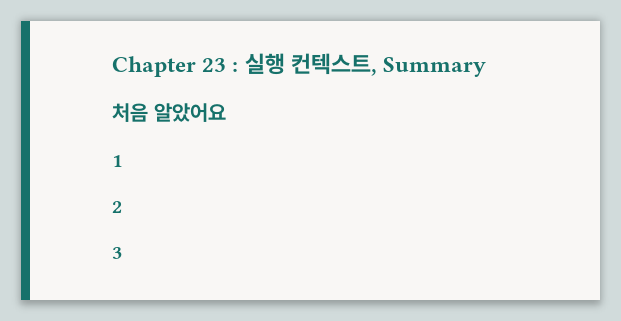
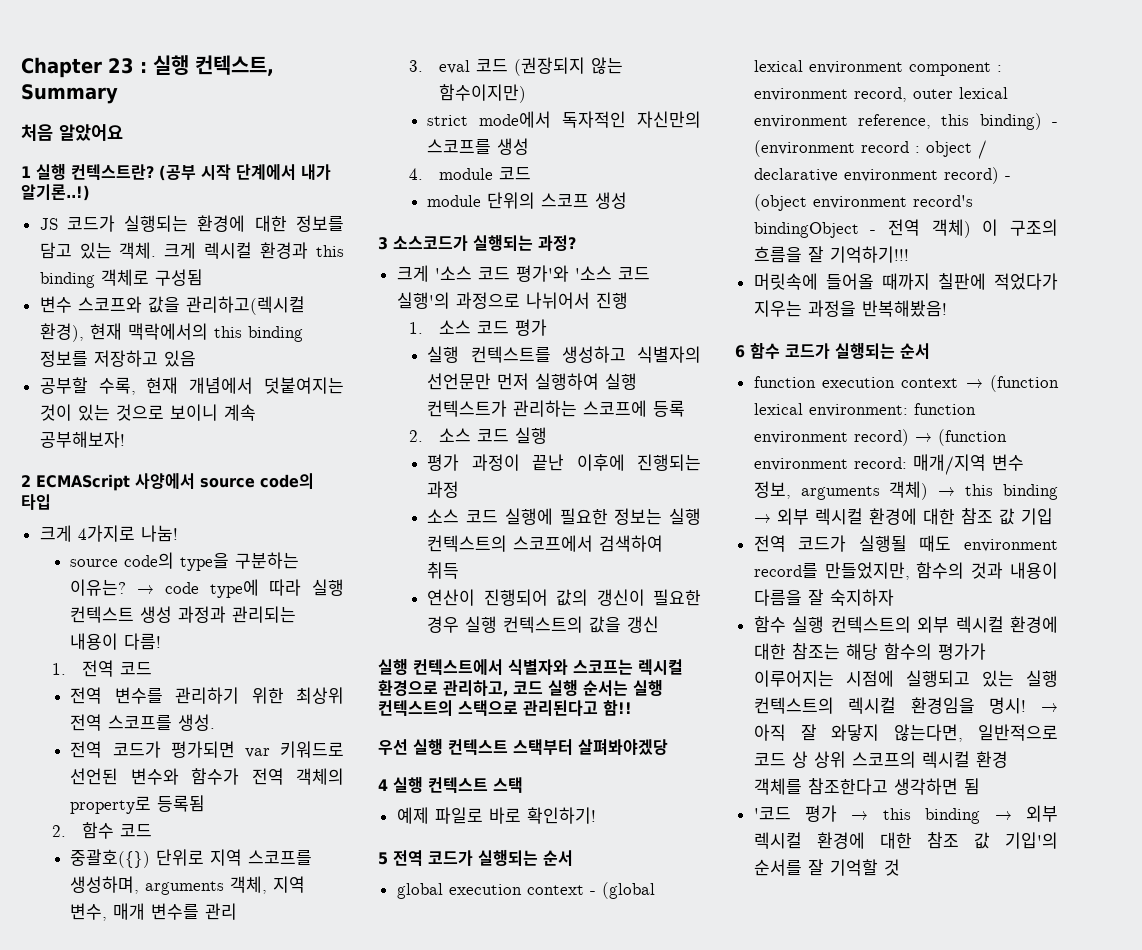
- 1
- 2
- 3
+ 1 실행 컨텍스트란? (공부 시작 단계에서 내가 알기론..!)
+ JS 코드가 실행되는 환경에 대한 정보를 담고 있는 객체. 크게 렉시컬 환경과 this binding 객체로 구성됨
+ 변수 스코프와 값을 관리하고(렉시컬 환경), 현재 맥락에서의 this binding 정보를 저장하고 있음
+ 공부할 수록, 현재 개념에서 덧붙여지는 것이 있는 것으로 보이니 계속 공부해보자!
+ 2 ECMAScript 사양에서 source code의 타입
+ 크게 4가지로 나눔!
+ source code의 type을 구분하는 이유는? → code type에 따라 실행 컨텍스트 생성 과정과 관리되는 내용이 다름!
+ 1. 전역 코드
+ 전역 변수를 관리하기 위한 최상위 전역 스코프를 생성.
+ 전역 코드가 평가되면 var 키워드로 선언된 변수와 함수가 전역 객체의 property로 등록됨
+ 2. 함수 코드
+ 중괄호({}) 단위로 지역 스코프를 생성하며, arguments 객체, 지역 변수, 매개 변수를 관리
+ 3. eval 코드 (권장되지 않는 함수이지만)
+ strict mode에서 독자적인 자신만의 스코프를 생성
+ 4. module 코드
+ module 단위의 스코프 생성
+ 3 소스코드가 실행되는 과정?
+ 크게 '소스 코드 평가'와 '소스 코드 실행'의 과정으로 나뉘어서 진행
+ 1. 소스 코드 평가
+ 실행 컨텍스트를 생성하고 식별자의 선언문만 먼저 실행하여 실행 컨텍스트가 관리하는 스코프에 등록
+ 2. 소스 코드 실행
+ 평가 과정이 끝난 이후에 진행되는 과정
+ 소스 코드 실행에 필요한 정보는 실행 컨텍스트의 스코프에서 검색하여 취득
+ 연산이 진행되어 값의 갱신이 필요한 경우 실행 컨텍스트의 값을 갱신
+ 실행 컨텍스트에서 식별자와 스코프는 렉시컬 환경으로 관리하고, 코드 실행 순서는 실행 컨텍스트의 스택으로 관리된다고 함!!
+ 우선 실행 컨텍스트 스택부터 살펴봐야겠당
+ 4 실행 컨텍스트 스택
+ 예제 파일로 바로 확인하기!
+ 5 전역 코드가 실행되는 순서
+ global execution context - (global lexical environment component : environment record, outer lexical environment reference, this binding) - (environment record : object / declarative environment record) - (object environment record's bindingObject - 전역 객체) 이 구조의 흐름을 잘 기억하기!!!
+ 머릿속에 들어올 때까지 칠판에 적었다가 지우는 과정을 반복해봤음!
+ 6 함수 코드가 실행되는 순서
+ function execution context → (function lexical environment: function environment record) → (function environment record: 매개/지역 변수 정보, arguments 객체) → this binding → 외부 렉시컬 환경에 대한 참조 값 기입
+ 전역 코드가 실행될 때도 environment record를 만들었지만, 함수의 것과 내용이 다름을 잘 숙지하자
+ 함수 실행 컨텍스트의 외부 렉시컬 환경에 대한 참조는 해당 함수의 평가가 이루어지는 시점에 실행되고 있는 실행 컨텍스트의 렉시컬 환경임을 명시! → 아직 잘 와닿지 않는다면, 일반적으로 코드 상 상위 스코프의 렉시컬 환경 객체를 참조한다고 생각하면 됨
+ '코드 평가 → this binding → 외부 렉시컬 환경에 대한 참조 값 기입'의 순서를 잘 기억할 것

